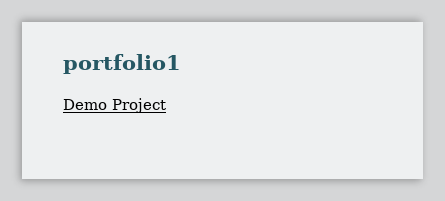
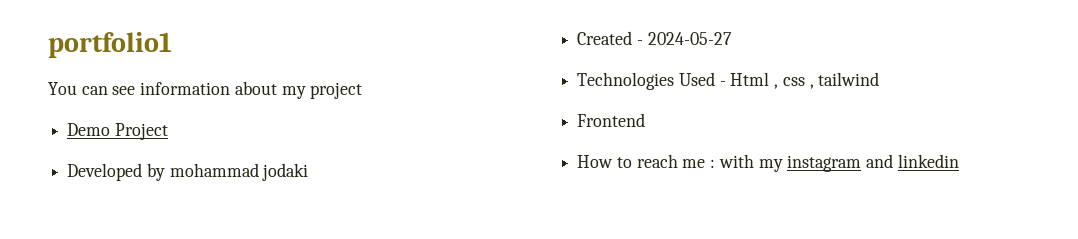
+ You can see information about my project
  Demo Project
+ Developed by mohammad jodaki
+ Created - 2024-05-27
+ Technologies Used - Html , css , tailwind
+ Frontend
+ How to reach me : with my instagram and linkedin

